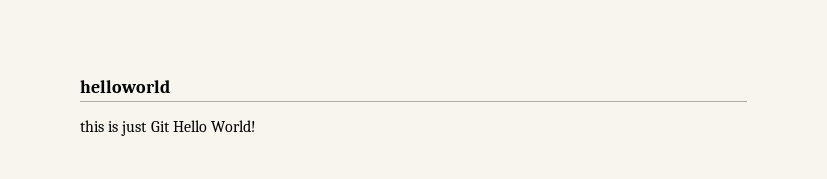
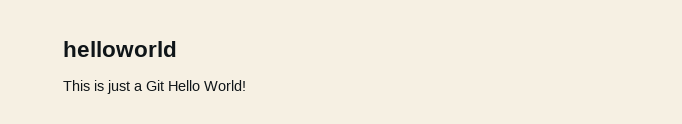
- this is just Git Hello World!
+ This is just a Git Hello World!

